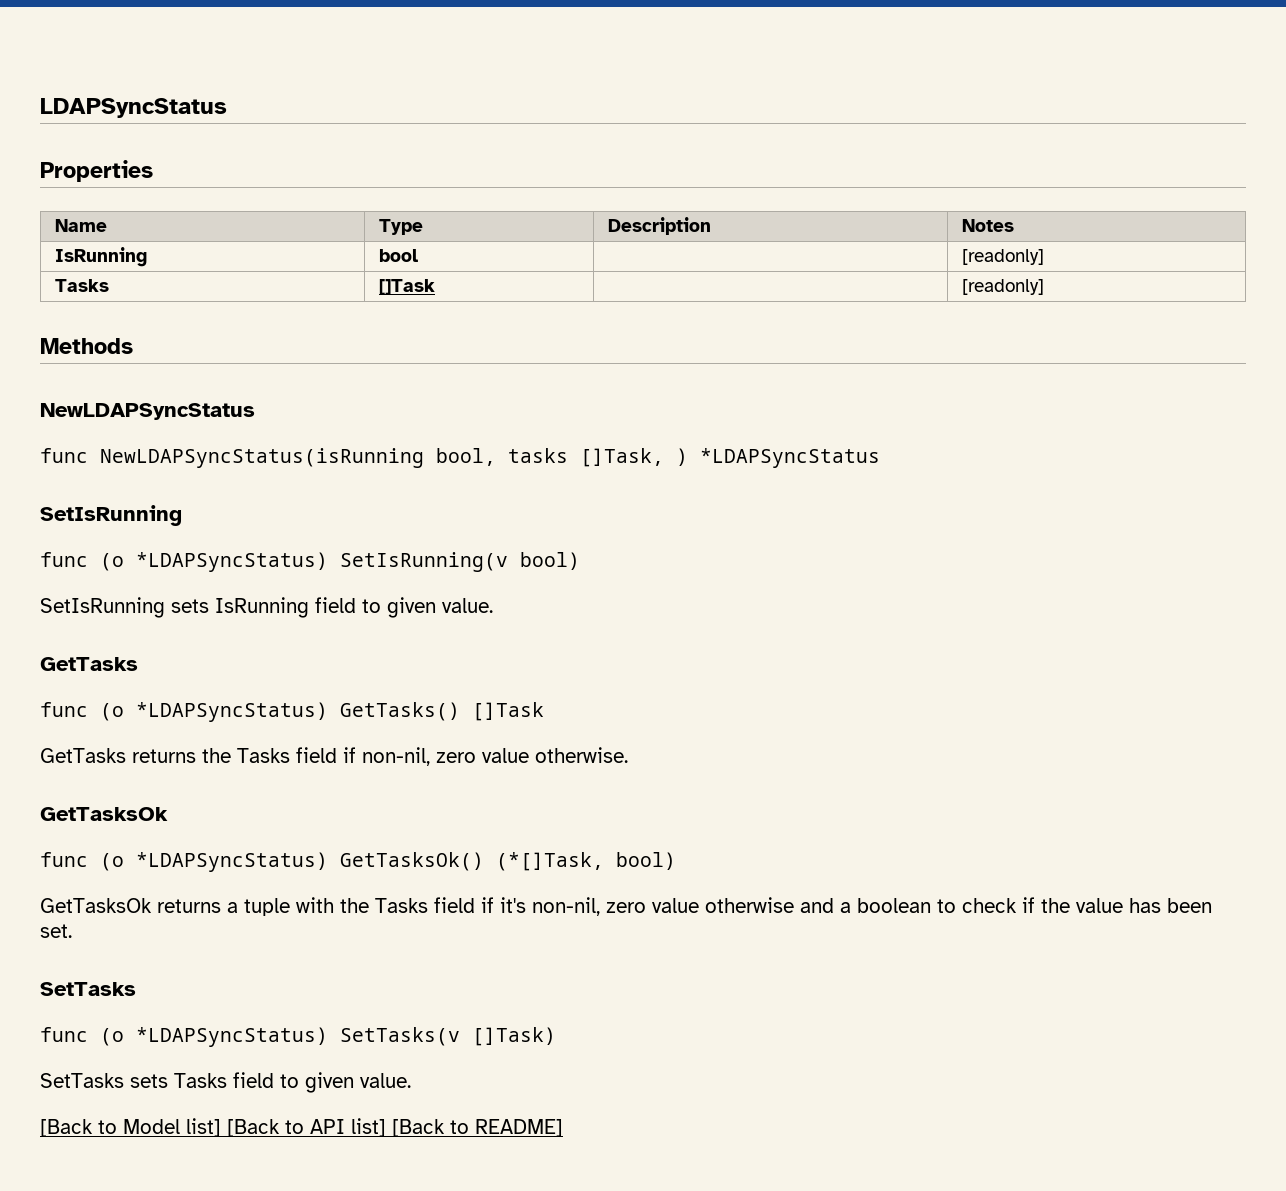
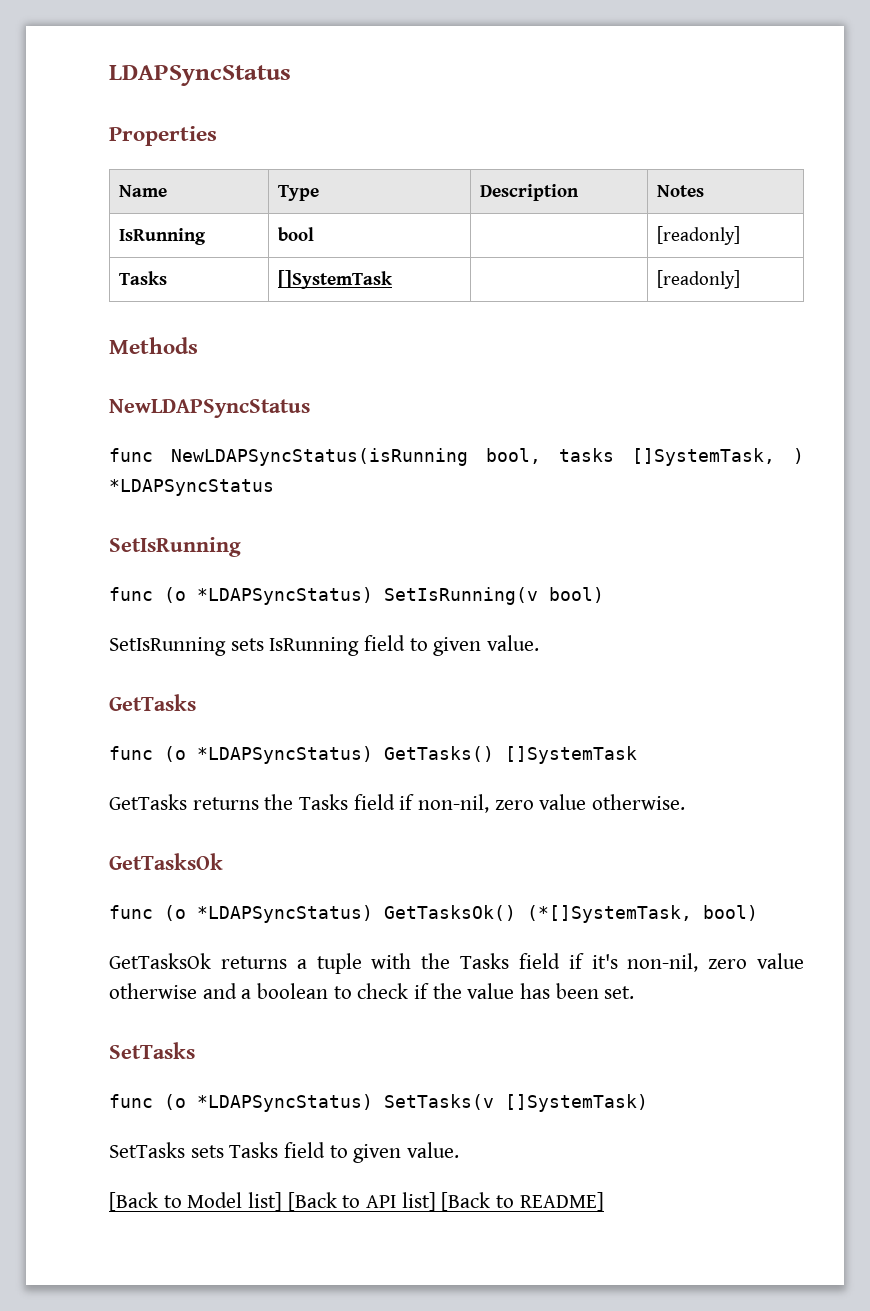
- Tasks | []Task | | [readonly]
+ Tasks | []SystemTask | | [readonly]
- func NewLDAPSyncStatus(isRunning bool, tasks []Task, ) *LDAPSyncStatus
+ func NewLDAPSyncStatus(isRunning bool, tasks []SystemTask, ) *LDAPSyncStatus
- func (o *LDAPSyncStatus) GetTasks() []Task
+ func (o *LDAPSyncStatus) GetTasks() []SystemTask
- func (o *LDAPSyncStatus) GetTasksOk() (*[]Task, bool)
+ func (o *LDAPSyncStatus) GetTasksOk() (*[]SystemTask, bool)
- func (o *LDAPSyncStatus) SetTasks(v []Task)
+ func (o *LDAPSyncStatus) SetTasks(v []SystemTask)

